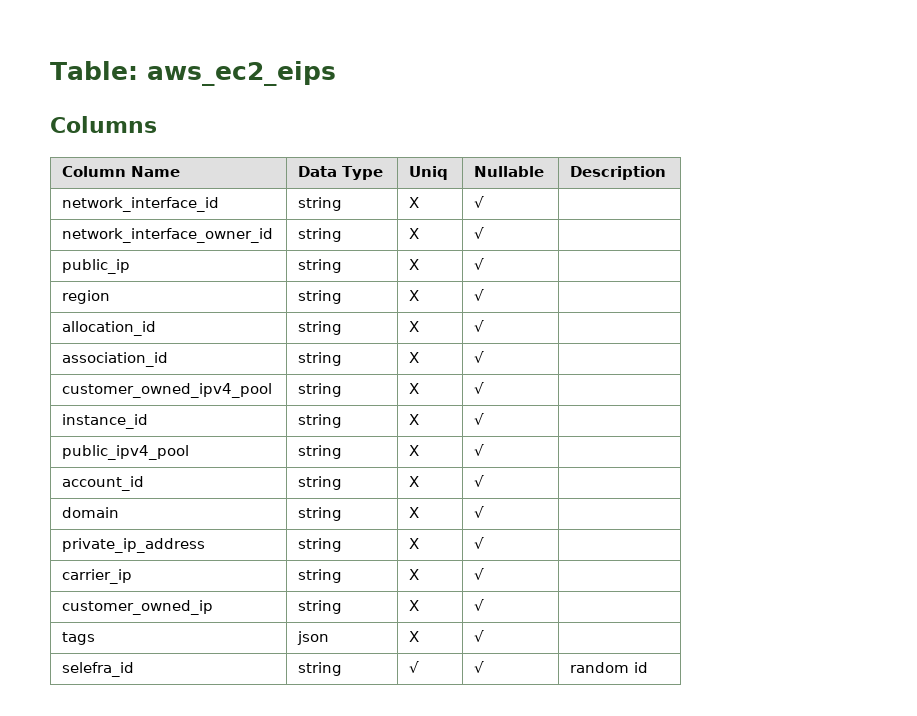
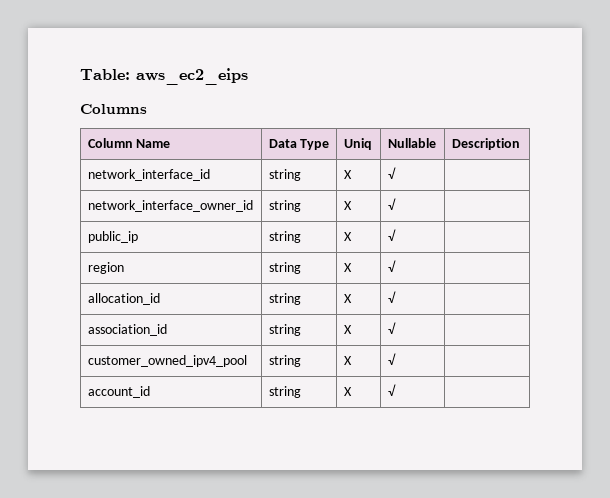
- instance_id | string | X | √ |
- public_ipv4_pool | string | X | √ |
  account_id | string | X | √ |
- domain | string | X | √ |
- private_ip_address | string | X | √ |
- carrier_ip | string | X | √ |
- customer_owned_ip | string | X | √ |
- tags | json | X | √ |
- selefra_id | string | √ | √ | random id

